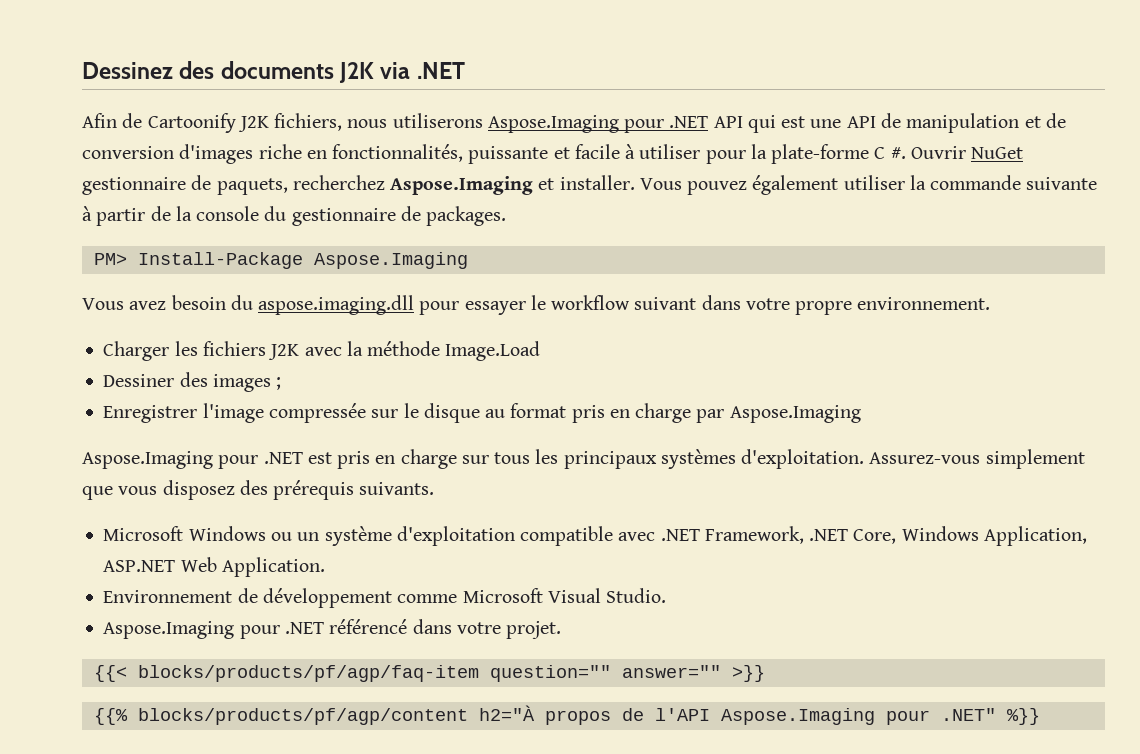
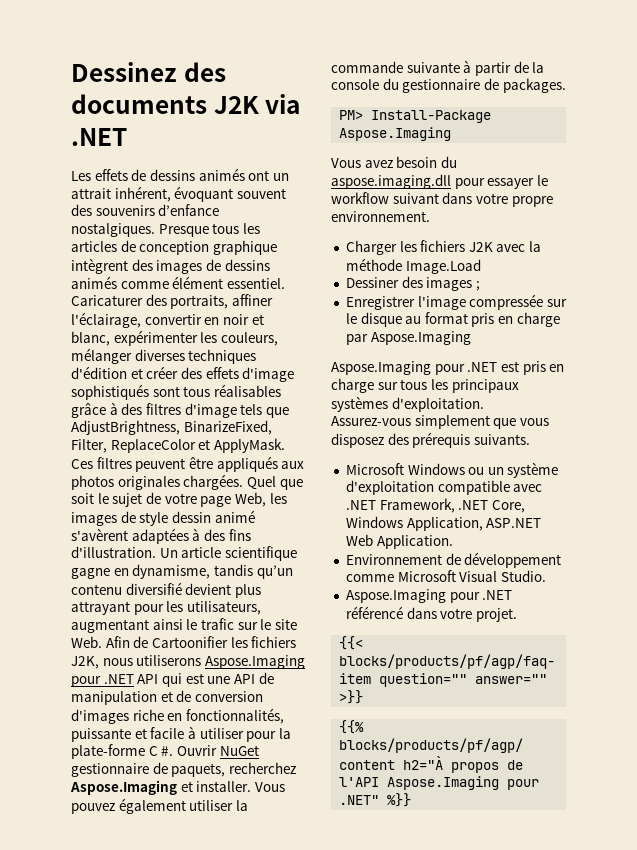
- Afin de Cartoonify J2K fichiers, nous utiliserons Aspose.Imaging pour .NET API qui est une API de manipulation et de conversion d'images riche en fonctionnalités, puissante et facile à utiliser pour la plate-forme C #.
+ Les effets de dessins animés ont un attrait inhérent, évoquant souvent des souvenirs d’enfance nostalgiques. Presque tous les articles de conception graphique intègrent des images de dessins animés comme élément essentiel. Caricaturer des portraits, affiner l'éclairage, convertir en noir et blanc, expérimenter les couleurs, mélanger diverses techniques d'édition et créer des effets d'image sophistiqués sont tous réalisables grâce à des filtres d'image tels que AdjustBrightness, BinarizeFixed, Filter, ReplaceColor et ApplyMask. Ces filtres peuvent être appliqués aux photos originales chargées. Quel que soit le sujet de votre page Web, les images de style dessin animé s'avèrent adaptées à des fins d'illustration. Un article scientifique gagne en dynamisme, tandis qu’un contenu diversifié devient plus attrayant pour les utilisateurs, augmentant ainsi le trafic sur le site Web. Afin de Cartoonifier les fichiers J2K, nous utiliserons Aspose.Imaging pour .NET API qui est une API de manipulation et de conversion d'images riche en fonctionnalités, puissante et facile à utiliser pour la plate-forme C #.

